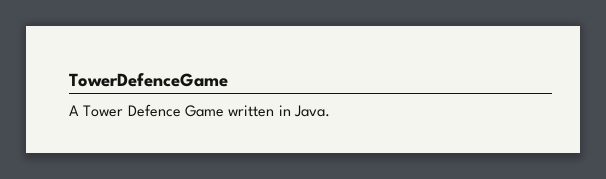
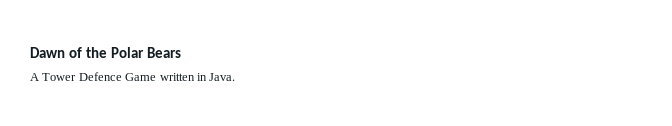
- TowerDefenceGame
+ Dawn of the Polar Bears

